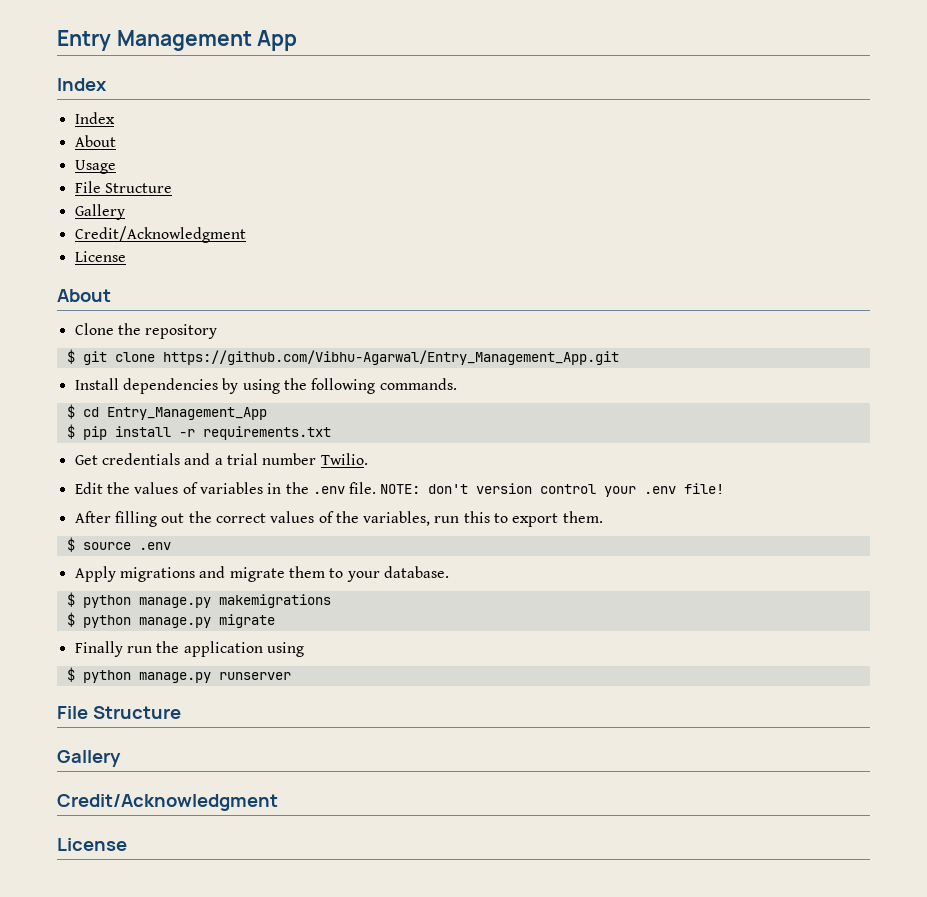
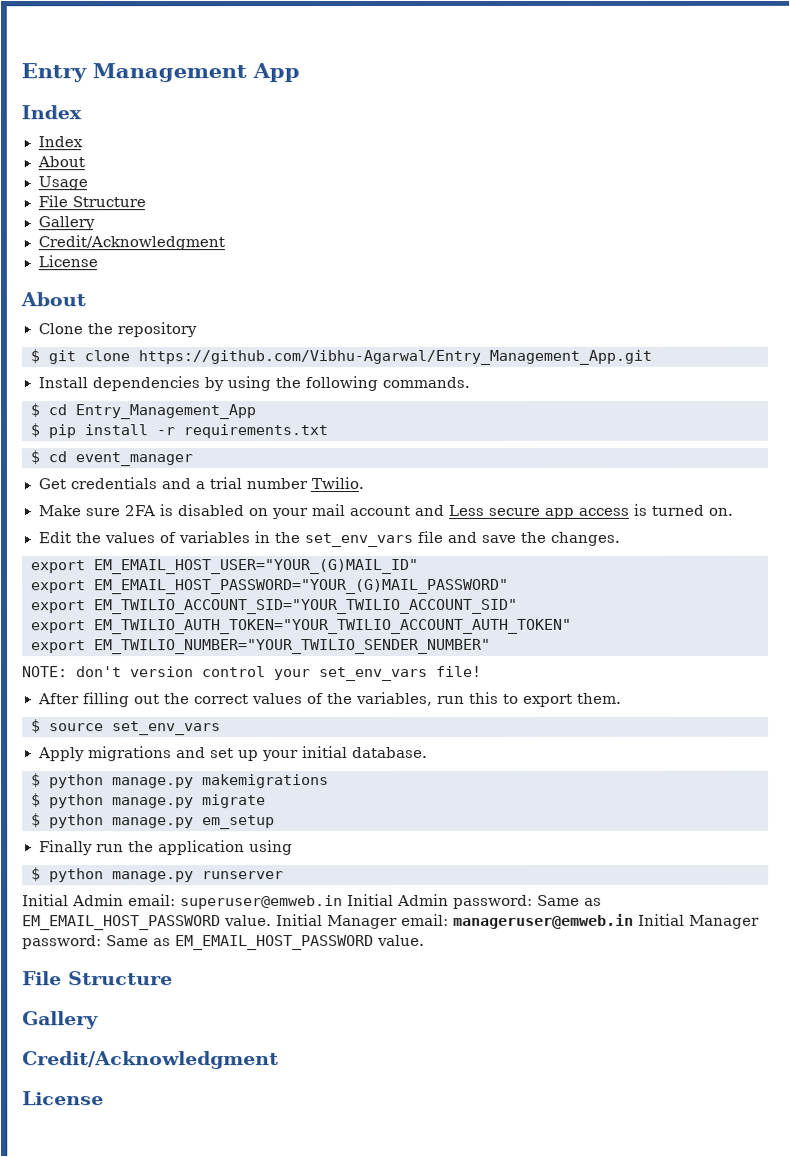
+ $ cd event_manager
+ Make sure 2FA is disabled on your mail account and Less secure app access is turned on.
- Edit the values of variables in the .env file. NOTE: don't version control your .env file!
+ Edit the values of variables in the set_env_vars file and save the changes.
+ export EM_EMAIL_HOST_USER="YOUR_(G)MAIL_ID"
+ export EM_EMAIL_HOST_PASSWORD="YOUR_(G)MAIL_PASSWORD"
+ export EM_TWILIO_ACCOUNT_SID="YOUR_TWILIO_ACCOUNT_SID"
+ export EM_TWILIO_AUTH_TOKEN="YOUR_TWILIO_ACCOUNT_AUTH_TOKEN"
+ export EM_TWILIO_NUMBER="YOUR_TWILIO_SENDER_NUMBER"
+ NOTE: don't version control your set_env_vars file!
- $ source .env
+ $ source set_env_vars
- Apply migrations and migrate them to your database.
+ Apply migrations and set up your initial database.
+ $ python manage.py em_setup
+ Initial Admin email: superuser@emweb.in Initial Admin password: Same as EM_EMAIL_HOST_PASSWORD value. Initial Manager email: manageruser@emweb.in Initial Manager password: Same as EM_EMAIL_HOST_PASSWORD value.

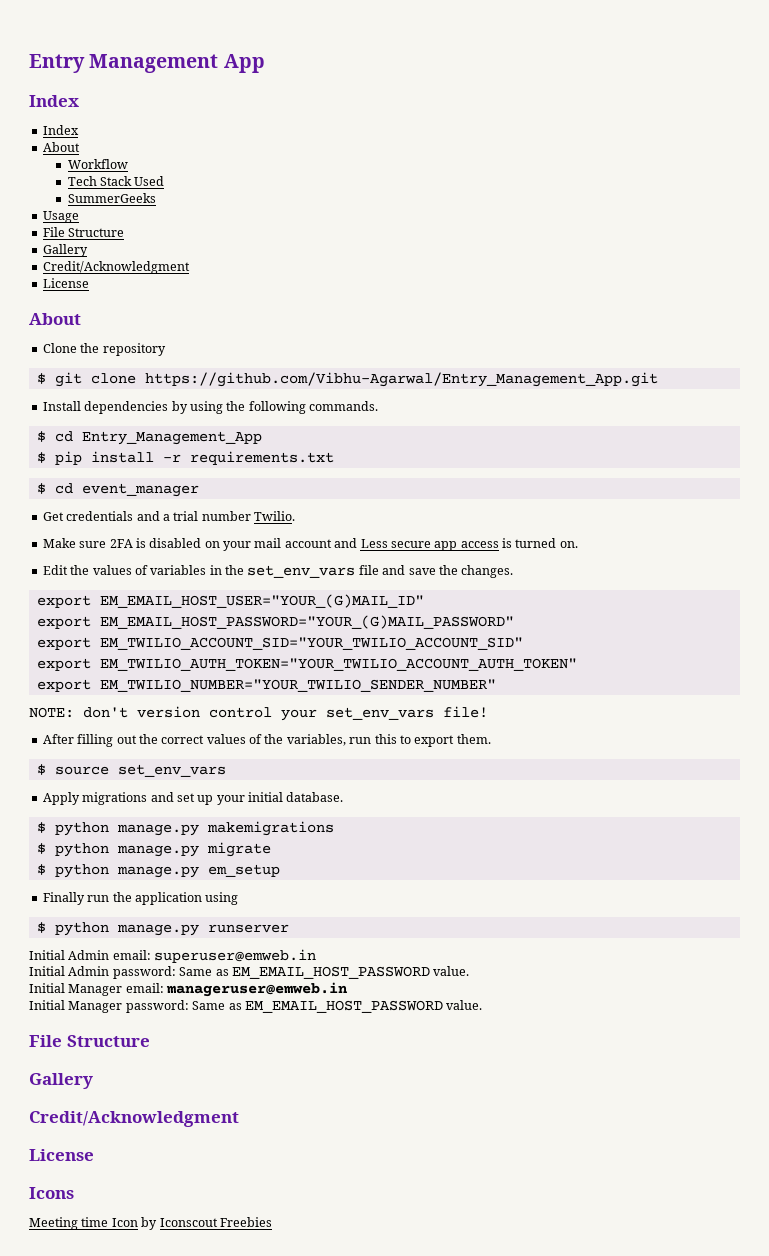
+ Workflow
+ Tech Stack Used
+ SummerGeeks
- Initial Admin email: superuser@emweb.in Initial Admin password: Same as EM_EMAIL_HOST_PASSWORD value. Initial Manager email: manageruser@emweb.in Initial Manager password: Same as EM_EMAIL_HOST_PASSWORD value.
+ Initial Admin email: superuser@emweb.in
+ Initial Admin password: Same as EM_EMAIL_HOST_PASSWORD value.
+ Initial Manager email: manageruser@emweb.in
+ Initial Manager password: Same as EM_EMAIL_HOST_PASSWORD value.
+ Icons
+ Meeting time Icon by Iconscout Freebies

